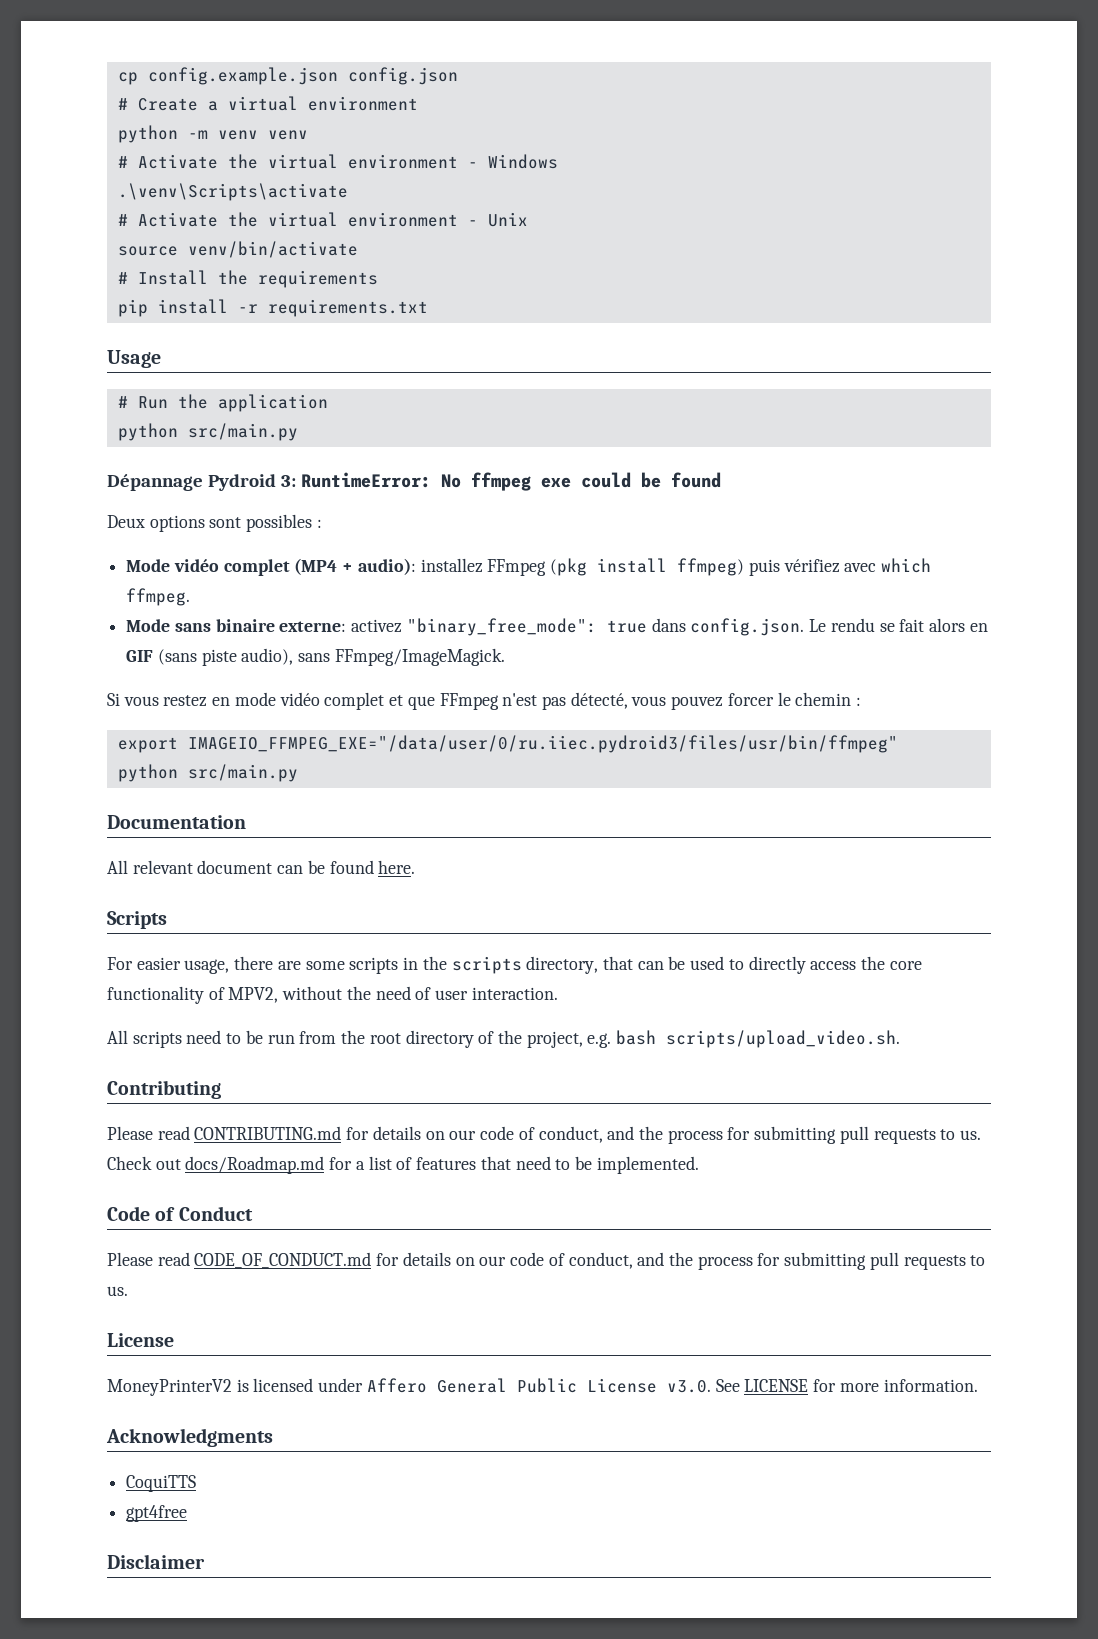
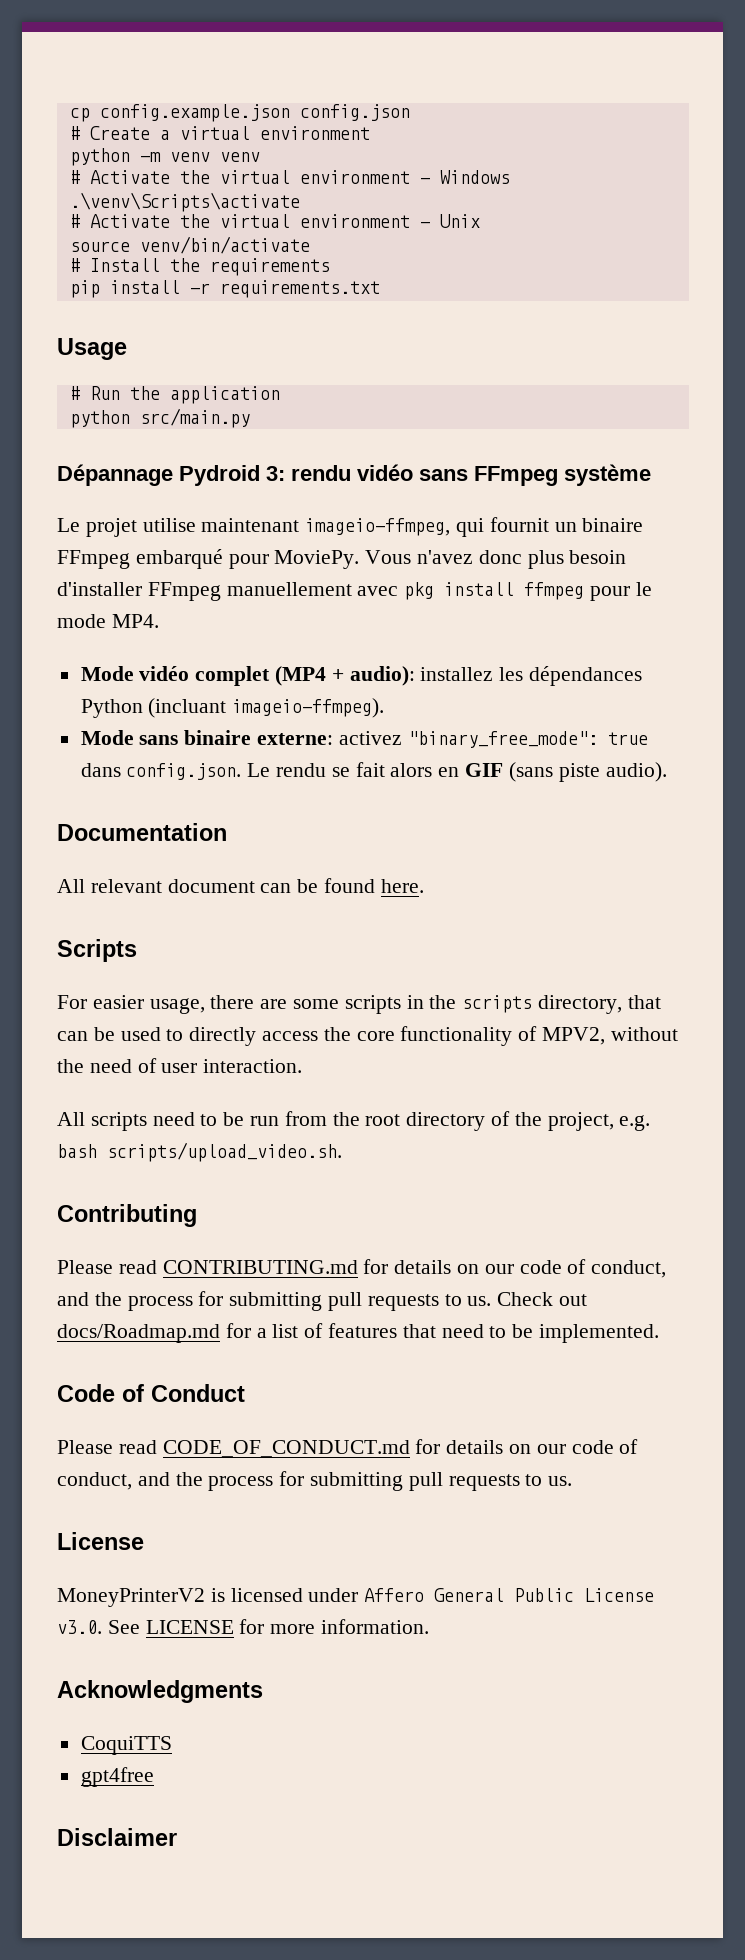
- Dépannage Pydroid 3: RuntimeError: No ffmpeg exe could be found
- Deux options sont possibles :
+ Dépannage Pydroid 3: rendu vidéo sans FFmpeg système
+ Le projet utilise maintenant imageio-ffmpeg, qui fournit un binaire FFmpeg embarqué pour MoviePy. Vous n'avez donc plus besoin d'installer FFmpeg manuellement avec pkg install ffmpeg pour le mode MP4.
- Mode vidéo complet (MP4 + audio): installez FFmpeg (pkg install ffmpeg) puis vérifiez avec which ffmpeg.
+ Mode vidéo complet (MP4 + audio): installez les dépendances Python (incluant imageio-ffmpeg).
- Mode sans binaire externe: activez "binary_free_mode": true dans config.json. Le rendu se fait alors en GIF (sans piste audio), sans FFmpeg/ImageMagick.
- Si vous restez en mode vidéo complet et que FFmpeg n'est pas détecté, vous pouvez forcer le chemin :
- export IMAGEIO_FFMPEG_EXE="/data/user/0/ru.iiec.pydroid3/files/usr/bin/ffmpeg"
- python src/main.py
+ Mode sans binaire externe: activez "binary_free_mode": true dans config.json. Le rendu se fait alors en GIF (sans piste audio).

